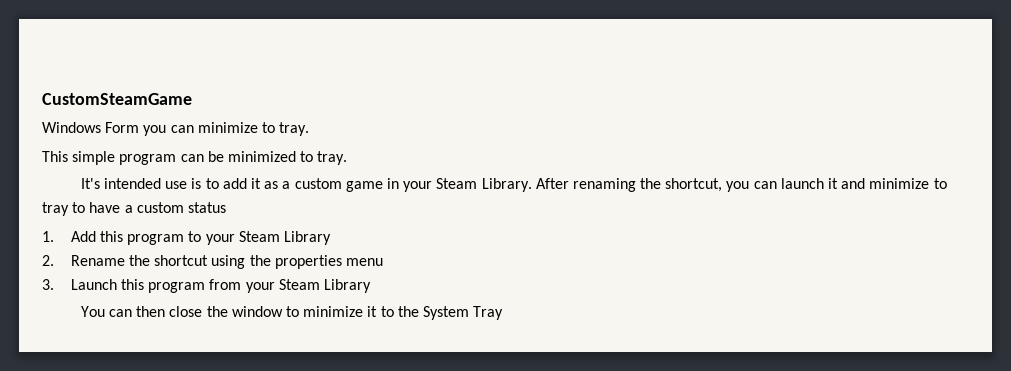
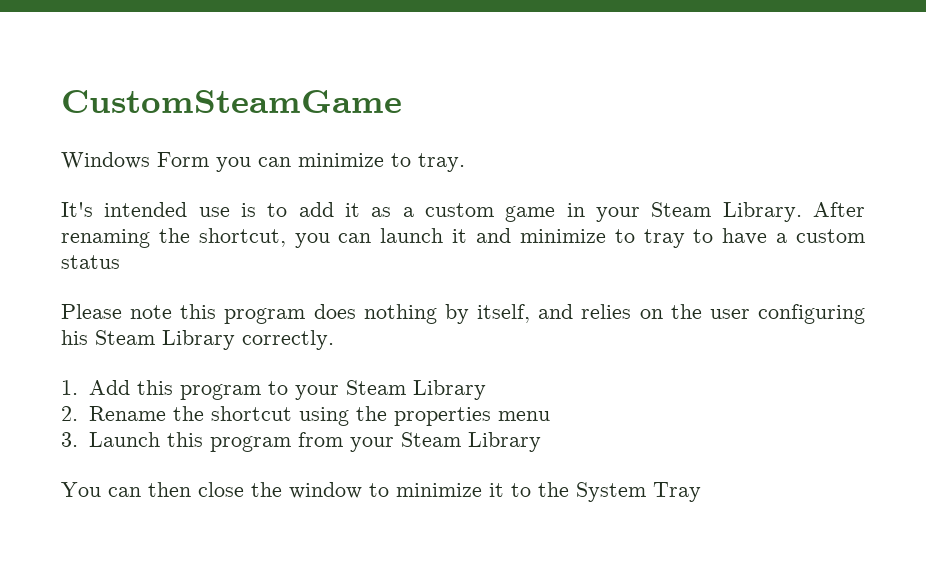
- This simple program can be minimized to tray.
+ Please note this program does nothing by itself, and relies on the user configuring his Steam Library correctly.

